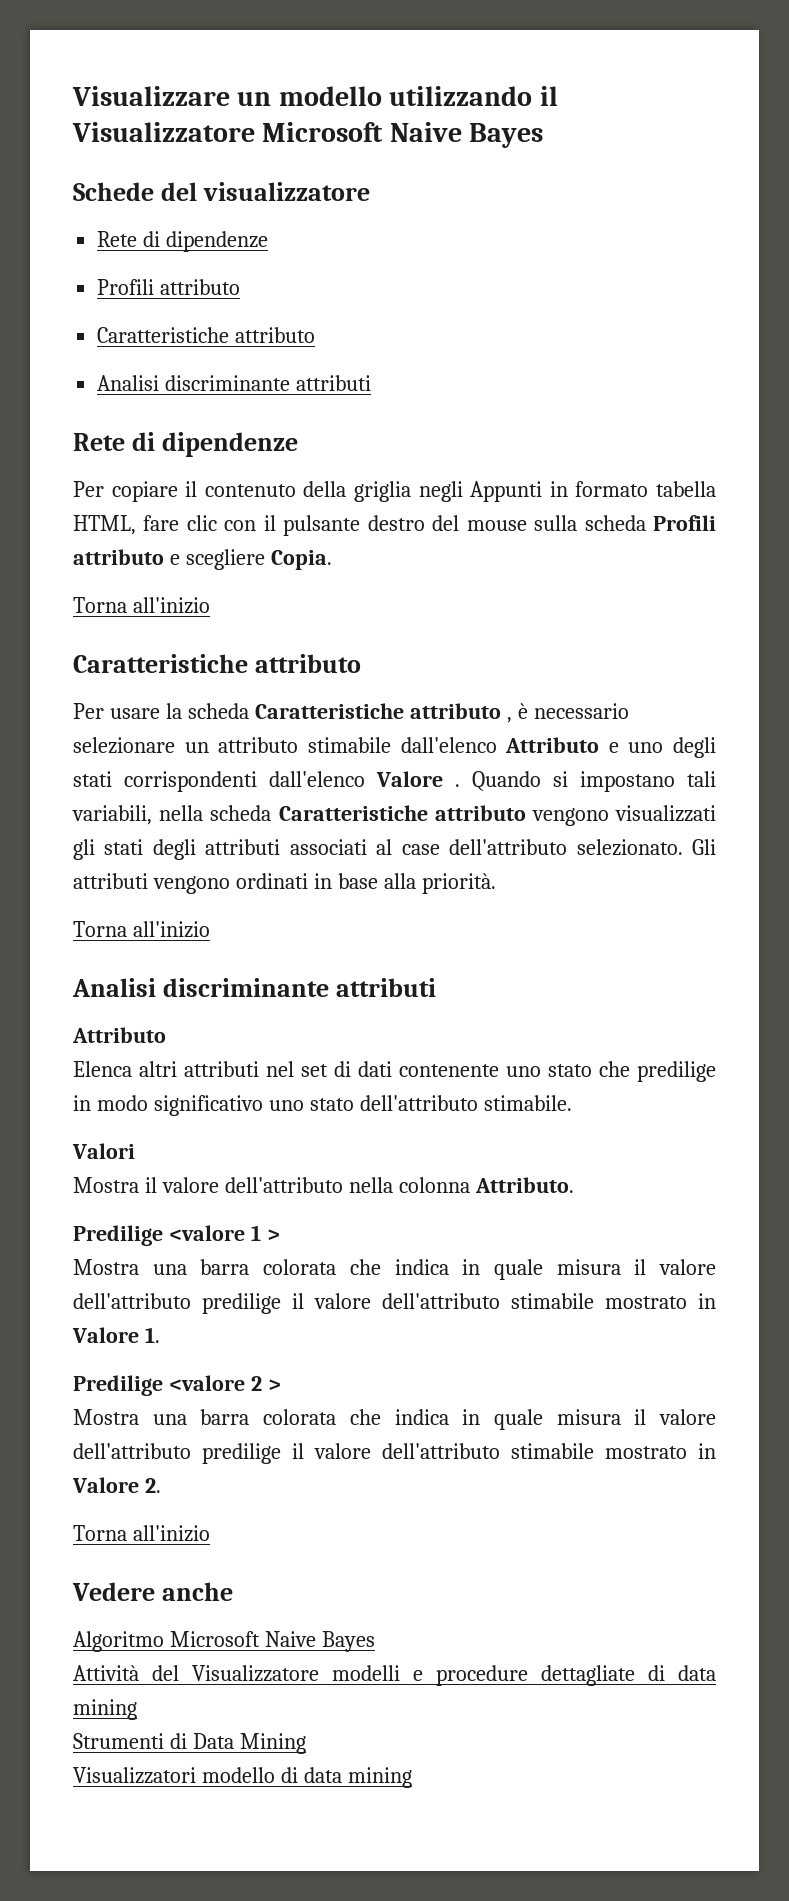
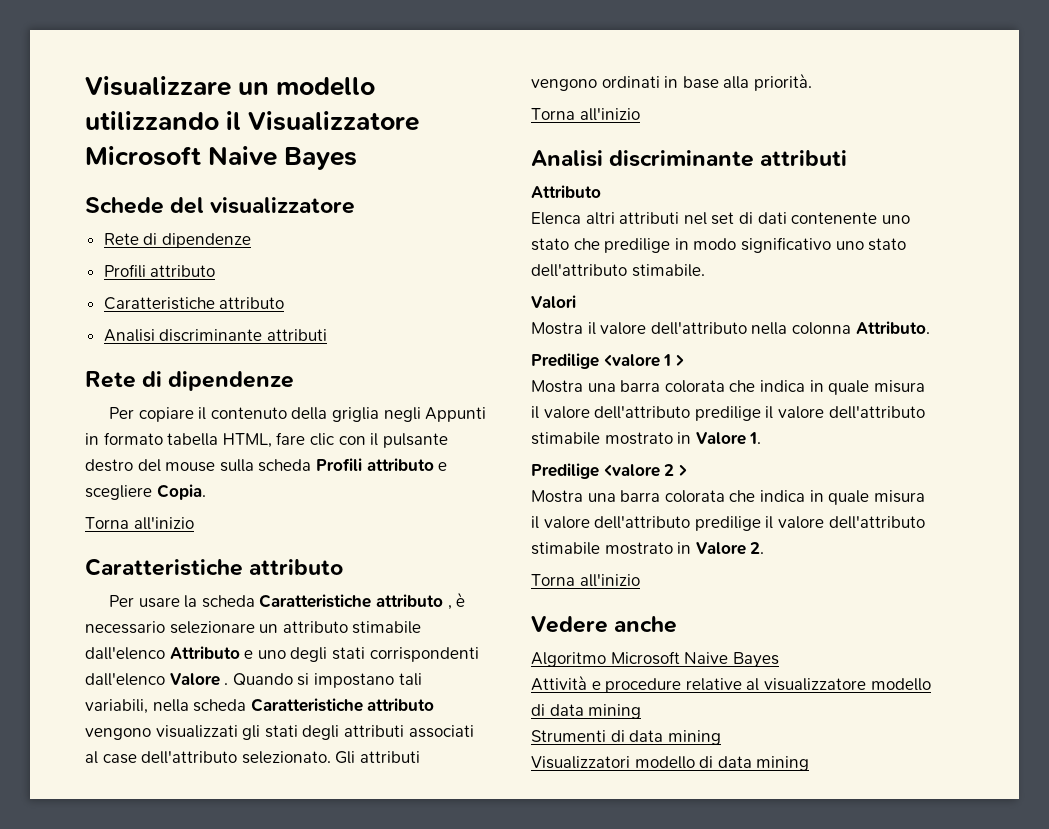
- Attività del Visualizzatore modelli e procedure dettagliate di data mining
+ Attività e procedure relative al visualizzatore modello di data mining
- Strumenti di Data Mining
+ Strumenti di data mining

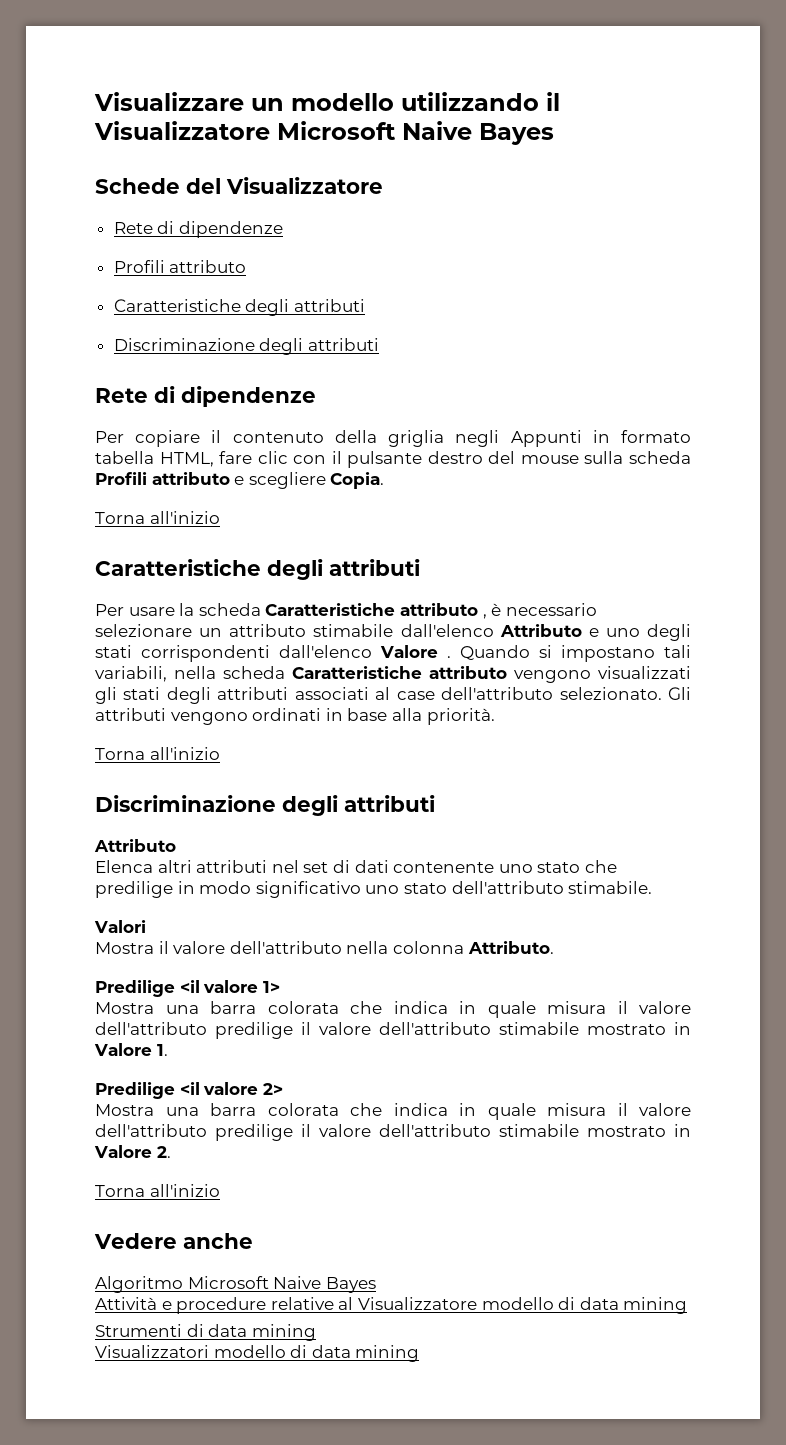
- Schede del visualizzatore
+ Schede del Visualizzatore
  Rete di dipendenze
  Profili attributo
- Caratteristiche attributo
- Analisi discriminante attributi
+ Caratteristiche degli attributi
+ Discriminazione degli attributi
  Per copiare il contenuto della griglia negli Appunti in formato tabella HTML, fare clic con il pulsante destro del mouse sulla scheda Profili attributo e scegliere Copia.
  Torna all'inizio
- Caratteristiche attributo
+ Caratteristiche degli attributi
  Gli attributi vengono ordinati in base alla priorità.
  Torna all'inizio
- Analisi discriminante attributi
+ Discriminazione degli attributi
- Predilige <valore 1 >
+ Predilige <il valore 1>
- Predilige <valore 2 >
+ Predilige <il valore 2>
- Attività e procedure relative al visualizzatore modello di data mining
+ Attività e procedure relative al Visualizzatore modello di data mining

